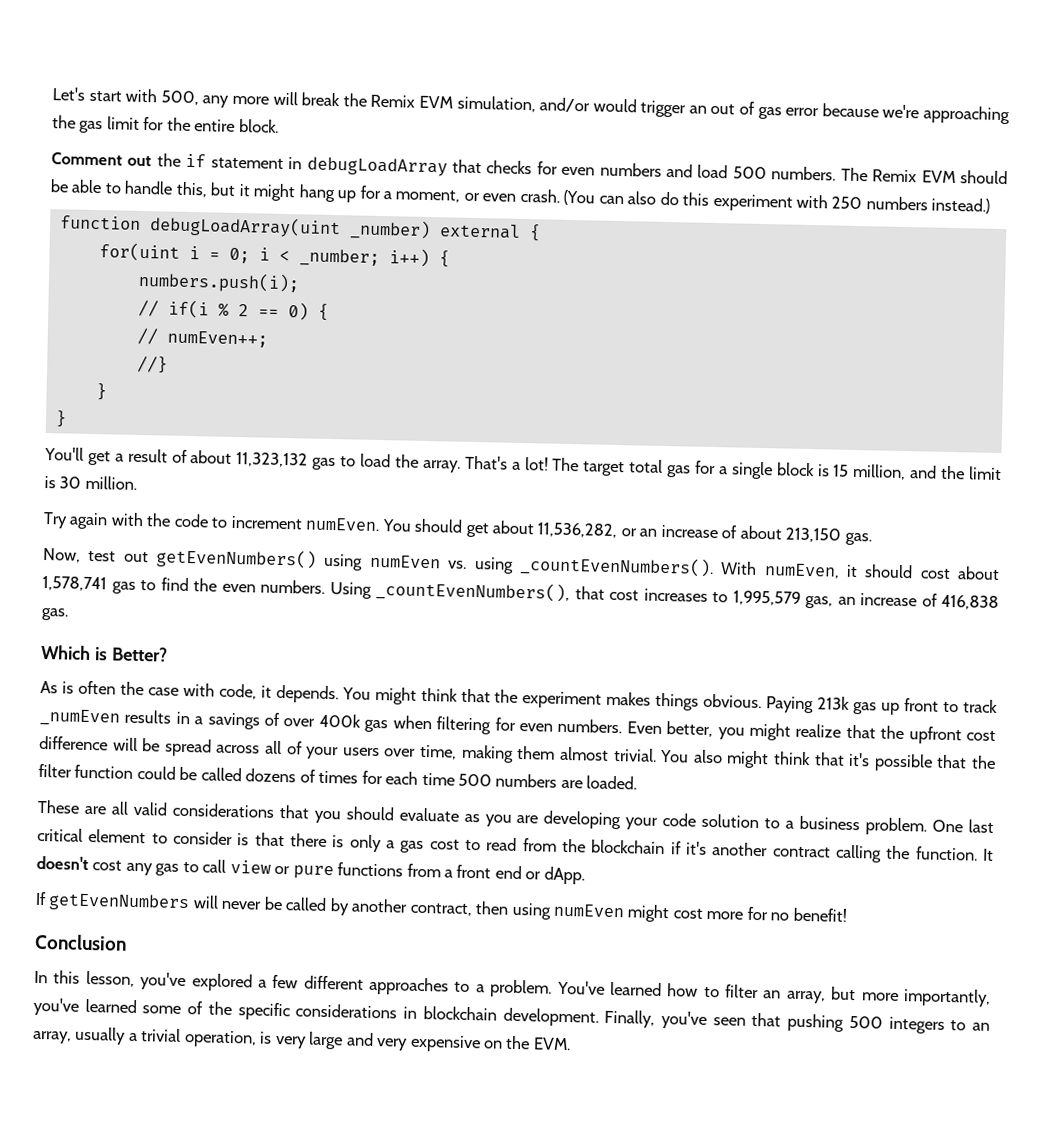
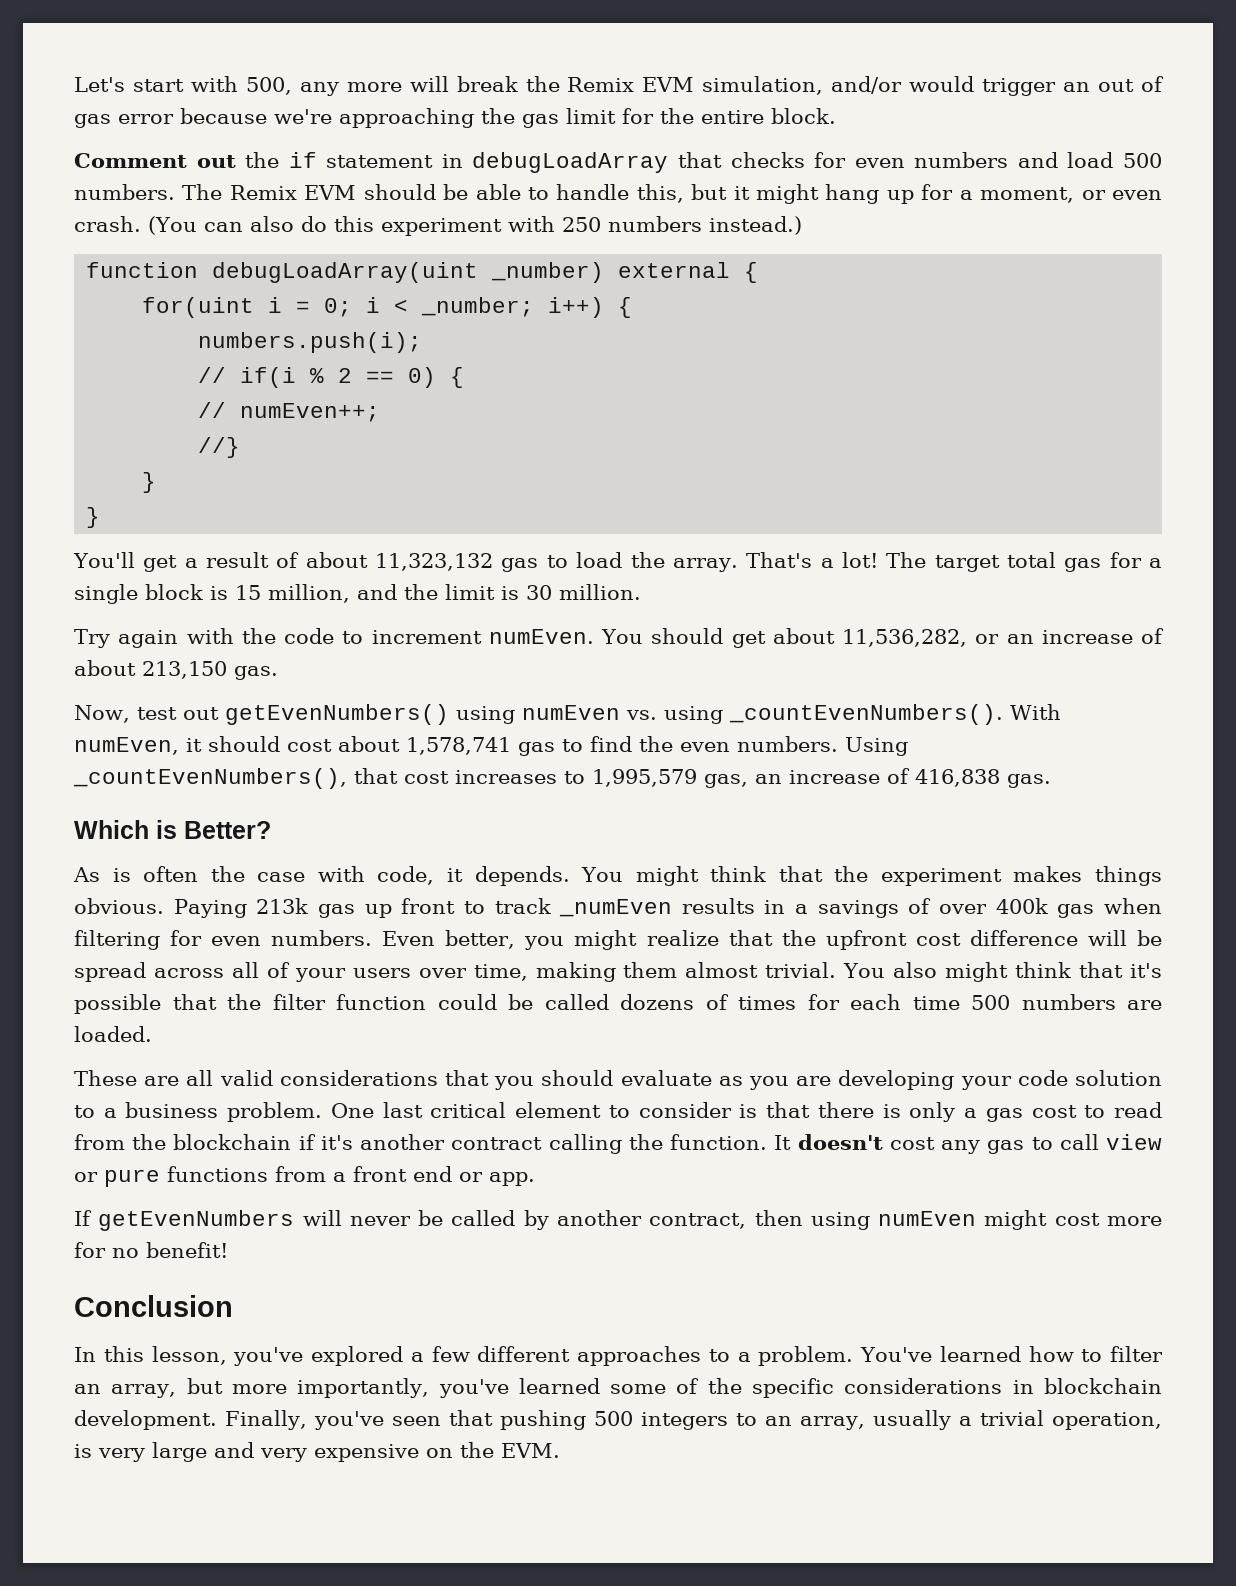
- It doesn't cost any gas to call view or pure functions from a front end or dApp.
+ It doesn't cost any gas to call view or pure functions from a front end or app.

